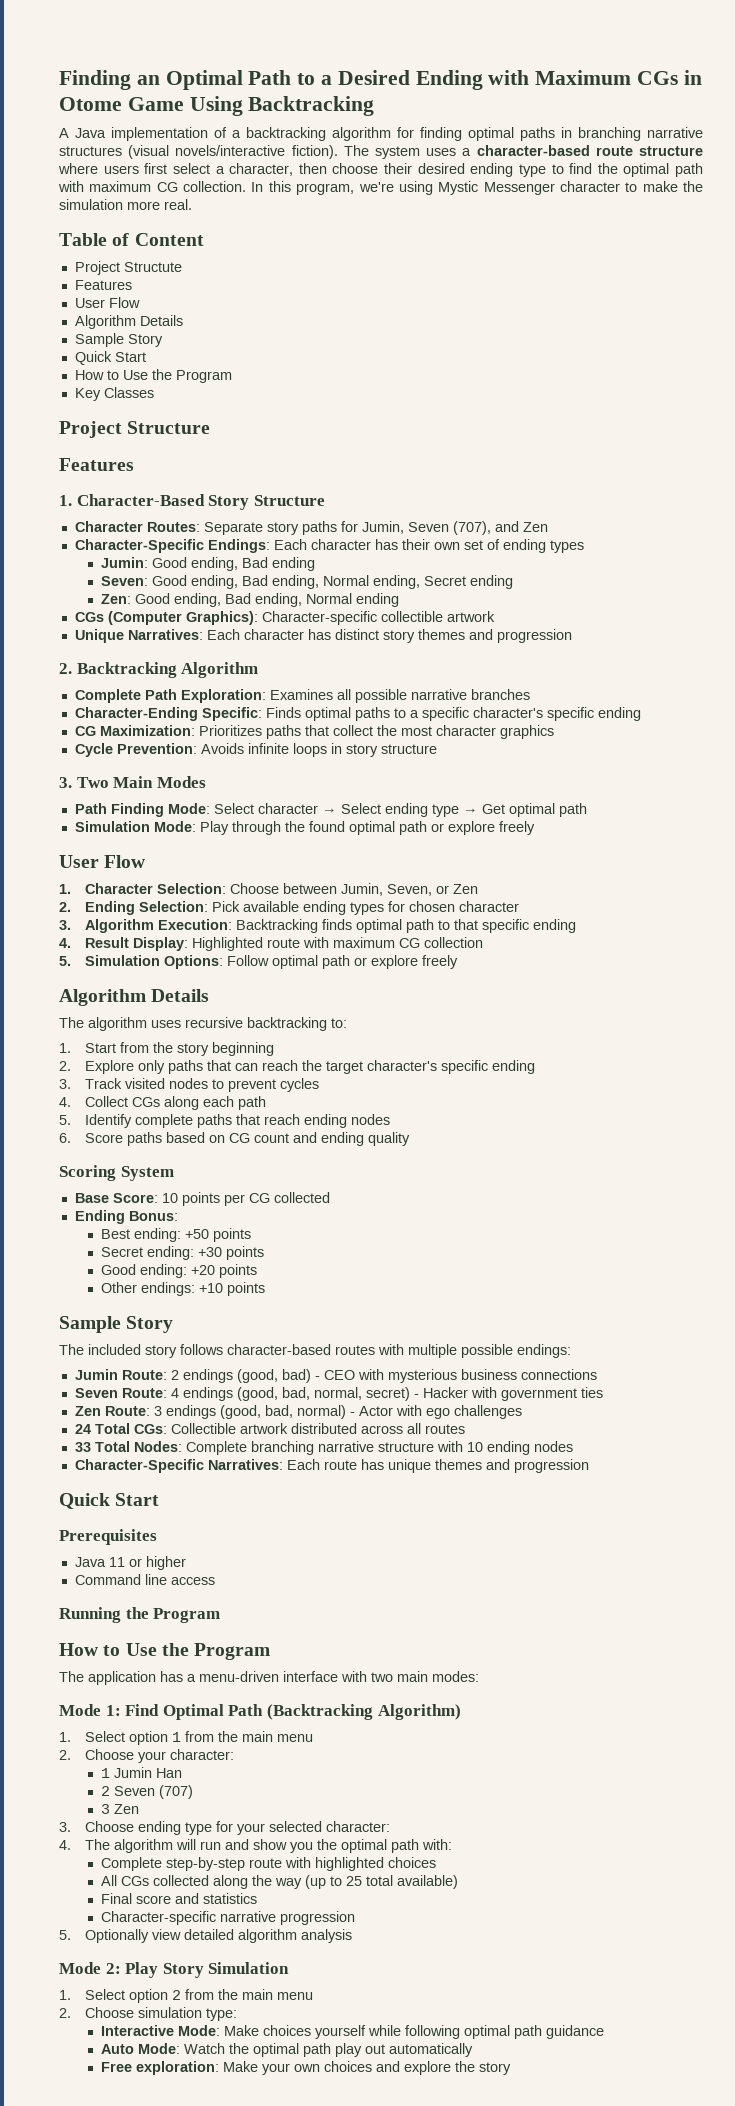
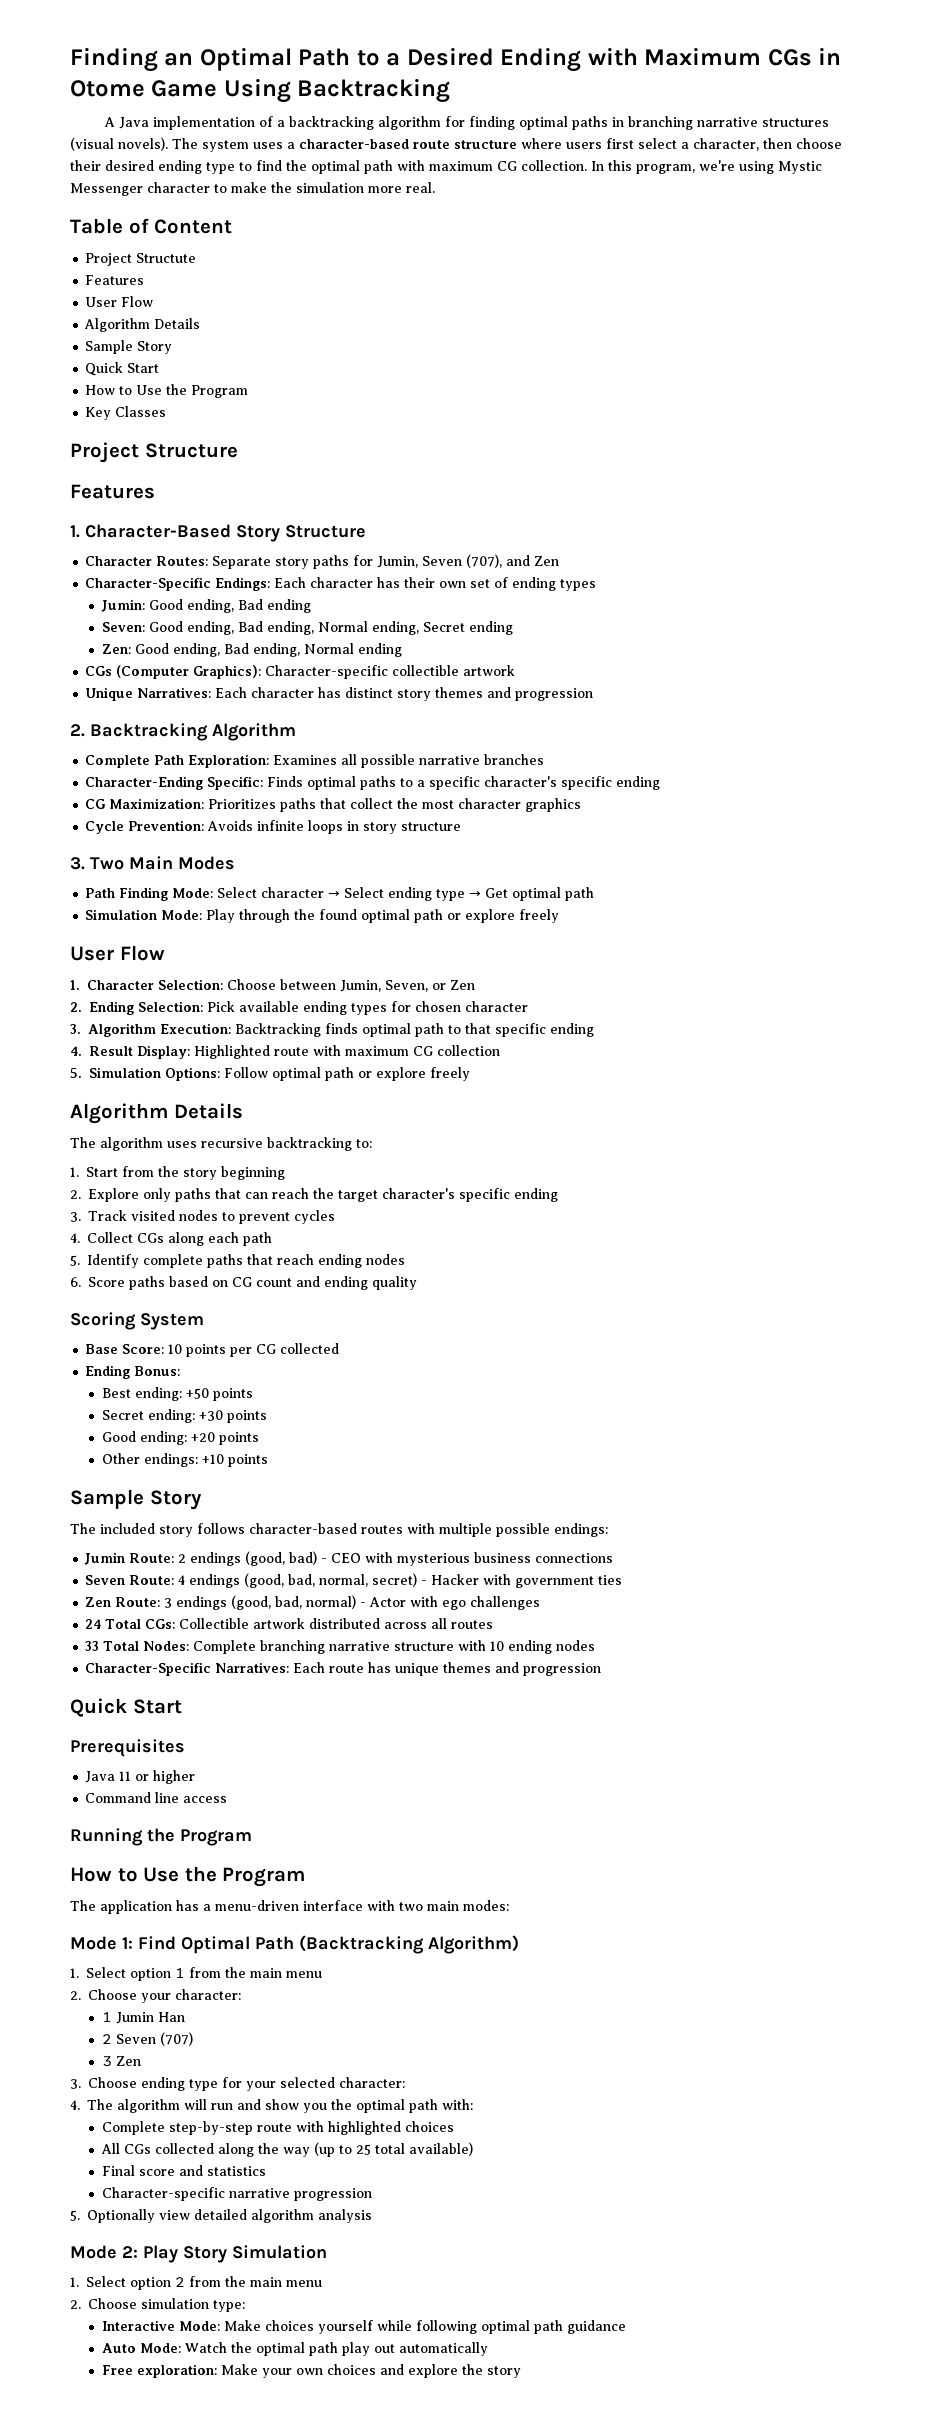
- A Java implementation of a backtracking algorithm for finding optimal paths in branching narrative structures (visual novels/interactive fiction).
+ A Java implementation of a backtracking algorithm for finding optimal paths in branching narrative structures (visual novels).

